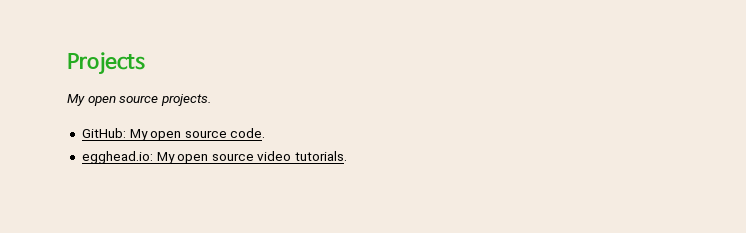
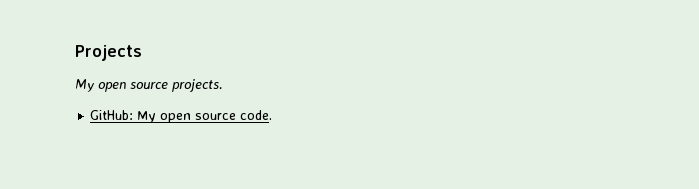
- egghead.io: My open source video tutorials.

